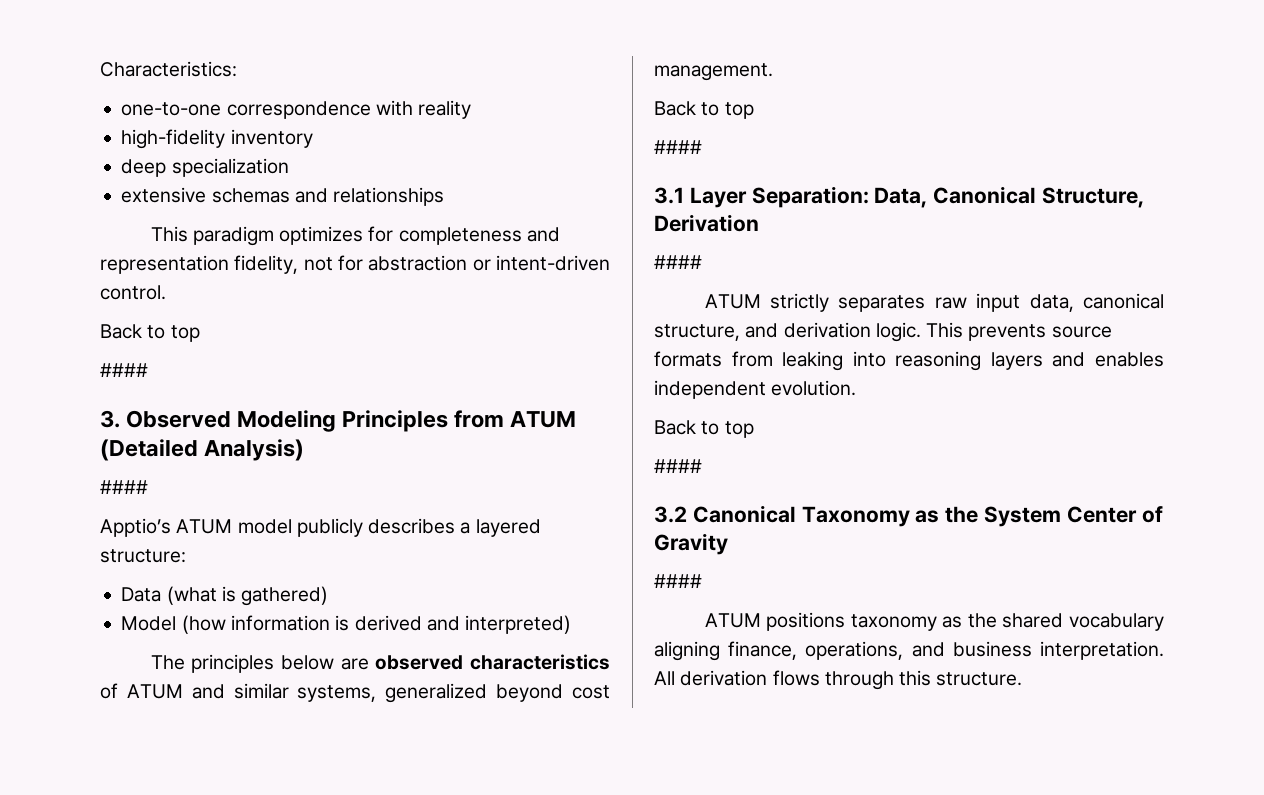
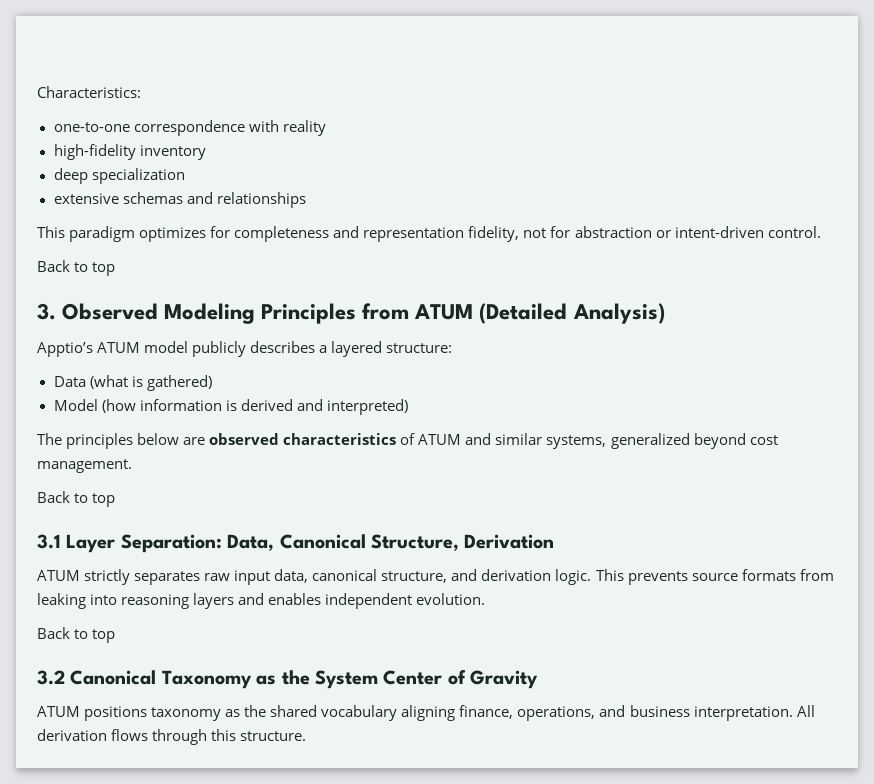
  This paradigm optimizes for completeness and representation fidelity, not for abstraction or intent-driven control.
  Back to top
- ####
  3. Observed Modeling Principles from ATUM (Detailed Analysis)
- ####
  The principles below are observed characteristics of ATUM and similar systems, generalized beyond cost management.
  Back to top
- ####
  3.1 Layer Separation: Data, Canonical Structure, Derivation
- ####
  This prevents source formats from leaking into reasoning layers and enables independent evolution.
  Back to top
- ####
  3.2 Canonical Taxonomy as the System Center of Gravity
- ####

